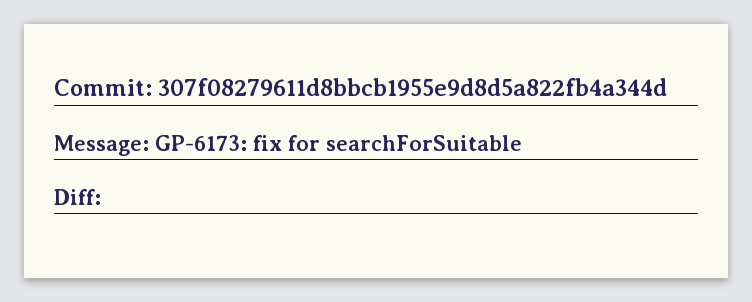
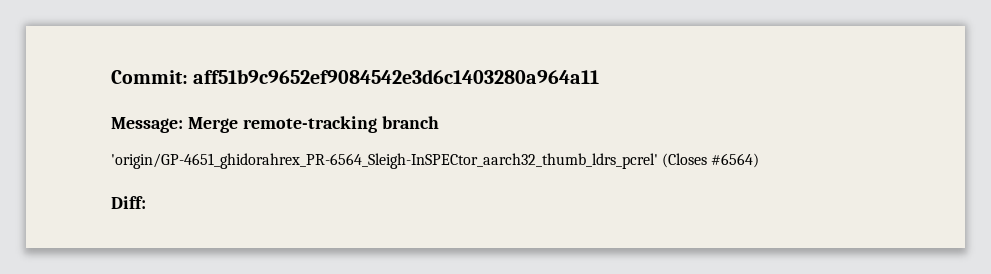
- Commit: 307f08279611d8bbcb1955e9d8d5a822fb4a344d
+ Commit: aff51b9c9652ef9084542e3d6c1403280a964a11
- Message: GP-6173: fix for searchForSuitable
+ Message: Merge remote-tracking branch
+ 'origin/GP-4651_ghidorahrex_PR-6564_Sleigh-InSPECtor_aarch32_thumb_ldrs_pcrel' (Closes #6564)

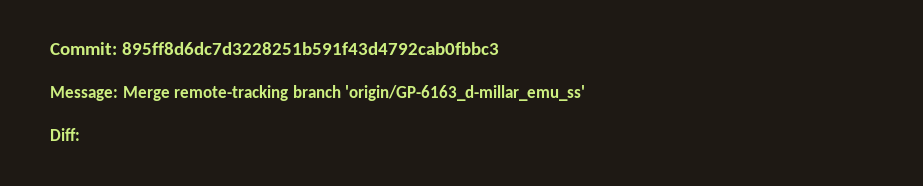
- Commit: aff51b9c9652ef9084542e3d6c1403280a964a11
+ Commit: 895ff8d6dc7d3228251b591f43d4792cab0fbbc3
- Message: Merge remote-tracking branch
- 'origin/GP-4651_ghidorahrex_PR-6564_Sleigh-InSPECtor_aarch32_thumb_ldrs_pcrel' (Closes #6564)
+ Message: Merge remote-tracking branch 'origin/GP-6163_d-millar_emu_ss'

